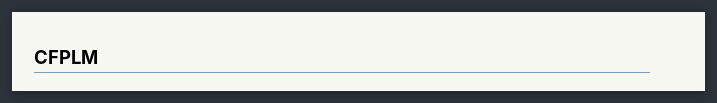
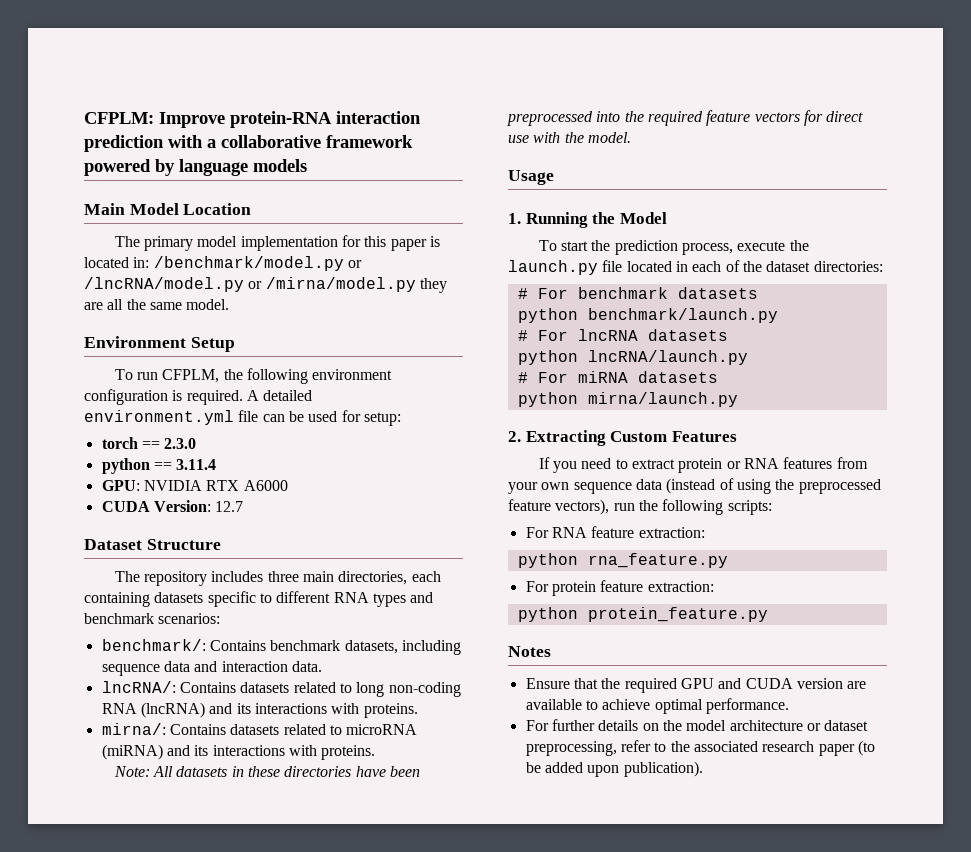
- CFPLM
+ CFPLM: Improve protein-RNA interaction prediction with a collaborative framework powered by language models
+ Main Model Location
+ The primary model implementation for this paper is located in: /benchmark/model.py or /lncRNA/model.py or /mirna/model.py they are all the same model.
+ Environment Setup
+ To run CFPLM, the following environment configuration is required. A detailed environment.yml file can be used for setup:
+ torch == 2.3.0
+ python == 3.11.4
+ GPU: NVIDIA RTX A6000
+ CUDA Version: 12.7
+ Dataset Structure
+ The repository includes three main directories, each containing datasets specific to different RNA types and benchmark scenarios:
+ benchmark/: Contains benchmark datasets, including sequence data and interaction data.
+ lncRNA/: Contains datasets related to long non-coding RNA (lncRNA) and its interactions with proteins.
+ mirna/: Contains datasets related to microRNA (miRNA) and its interactions with proteins.
+ Note: All datasets in these directories have been preprocessed into the required feature vectors for direct use with the model.
+ Usage
+ 1. Running the Model
+ To start the prediction process, execute the launch.py file located in each of the dataset directories:
+ # For benchmark datasets
+ python benchmark/launch.py
+ # For lncRNA datasets
+ python lncRNA/launch.py
+ # For miRNA datasets
+ python mirna/launch.py
+ 2. Extracting Custom Features
+ If you need to extract protein or RNA features from your own sequence data (instead of using the preprocessed feature vectors), run the following scripts:
+ For RNA feature extraction:
+ python rna_feature.py
+ For protein feature extraction:
+ python protein_feature.py
+ Notes
+ Ensure that the required GPU and CUDA version are available to achieve optimal performance.
+ For further details on the model architecture or dataset preprocessing, refer to the associated research paper (to be added upon publication).

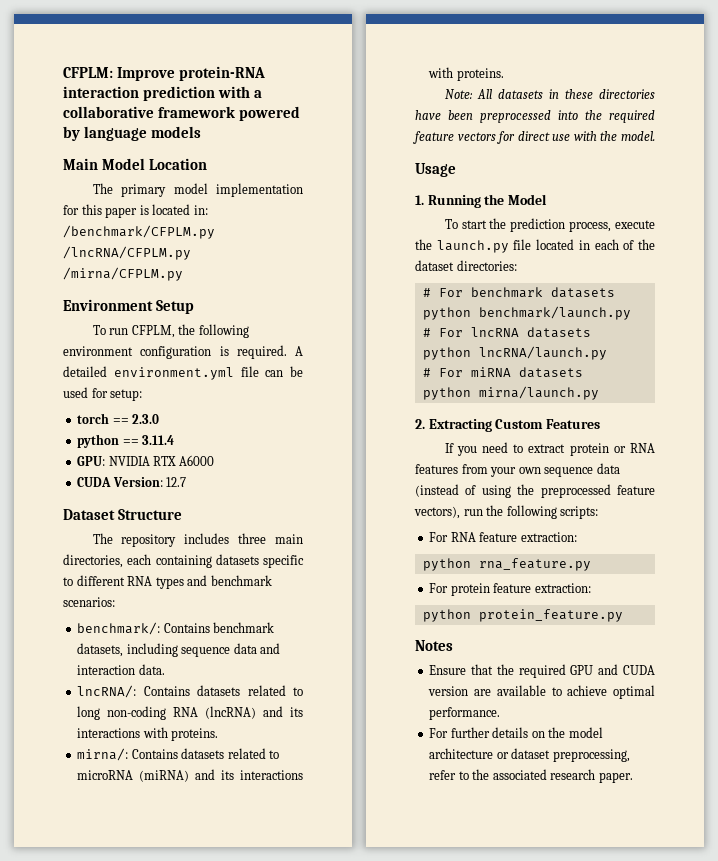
- The primary model implementation for this paper is located in: /benchmark/model.py or /lncRNA/model.py or /mirna/model.py they are all the same model.
+ The primary model implementation for this paper is located in: /benchmark/CFPLM.py /lncRNA/CFPLM.py /mirna/CFPLM.py
- For further details on the model architecture or dataset preprocessing, refer to the associated research paper (to be added upon publication).
+ For further details on the model architecture or dataset preprocessing, refer to the associated research paper.

